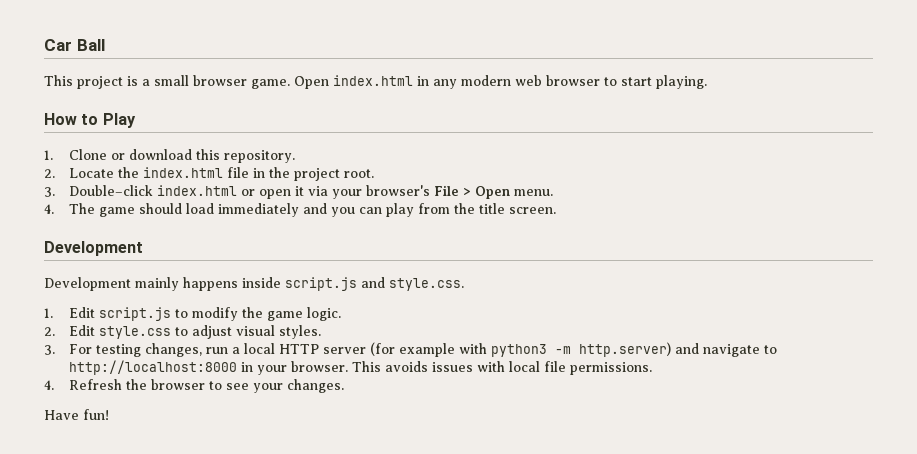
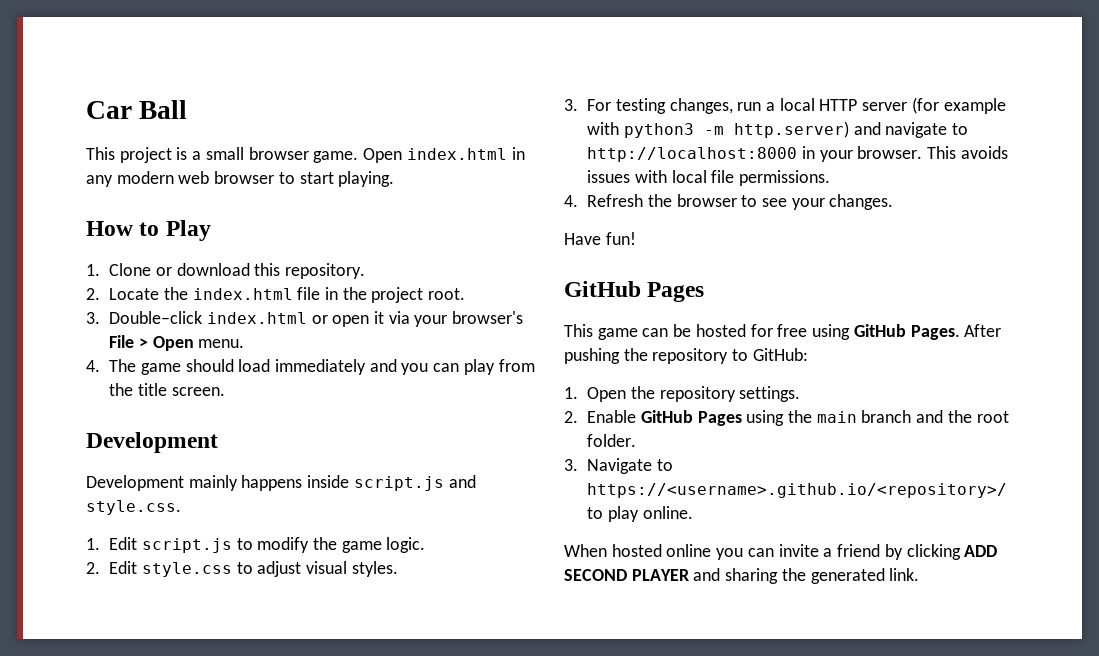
  Have fun!
+ GitHub Pages
+ This game can be hosted for free using GitHub Pages. After pushing the repository to GitHub:
+ 1. Open the repository settings.
+ 2. Enable GitHub Pages using the main branch and the root folder.
+ 3. Navigate to https://<username>.github.io/<repository>/ to play online.
+ When hosted online you can invite a friend by clicking ADD SECOND PLAYER and sharing the generated link.

